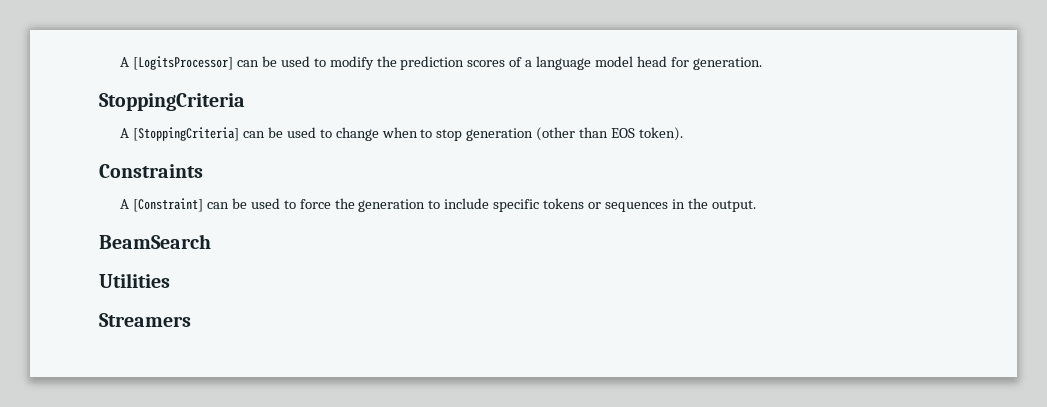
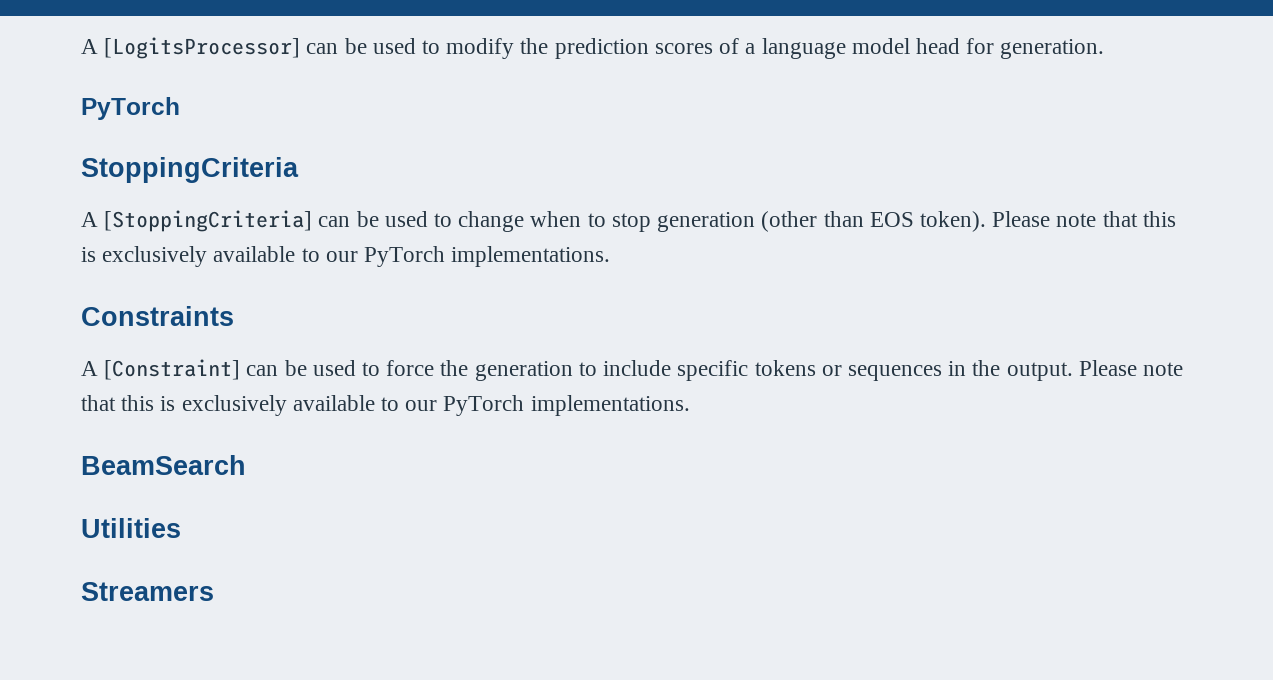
  A [LogitsProcessor] can be used to modify the prediction scores of a language model head for generation.
+ PyTorch
- A [StoppingCriteria] can be used to change when to stop generation (other than EOS token).
+ A [StoppingCriteria] can be used to change when to stop generation (other than EOS token). Please note that this is exclusively available to our PyTorch implementations.
- A [Constraint] can be used to force the generation to include specific tokens or sequences in the output.
+ A [Constraint] can be used to force the generation to include specific tokens or sequences in the output. Please note that this is exclusively available to our PyTorch implementations.

